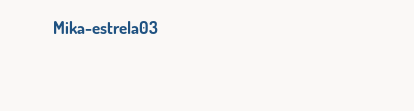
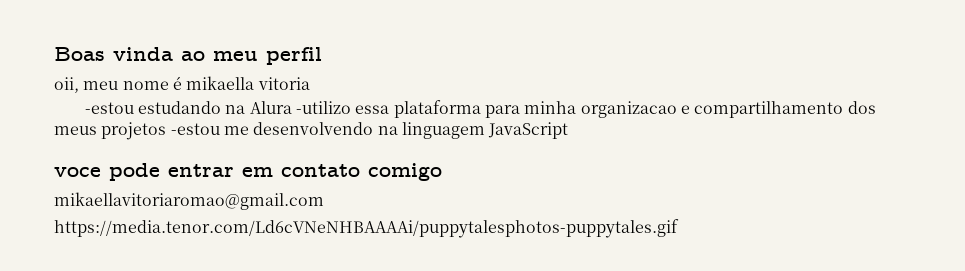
- Mika-estrela03
+ Boas vinda ao meu perfil
+ oii, meu nome é mikaella vitoria
+ -estou estudando na Alura -utilizo essa plataforma para minha organizacao e compartilhamento dos meus projetos -estou me desenvolvendo na linguagem JavaScript
+ voce pode entrar em contato comigo
+ mikaellavitoriaromao@gmail.com
+ https://media.tenor.com/Ld6cVNeNHBAAAAi/puppytalesphotos-puppytales.gif

